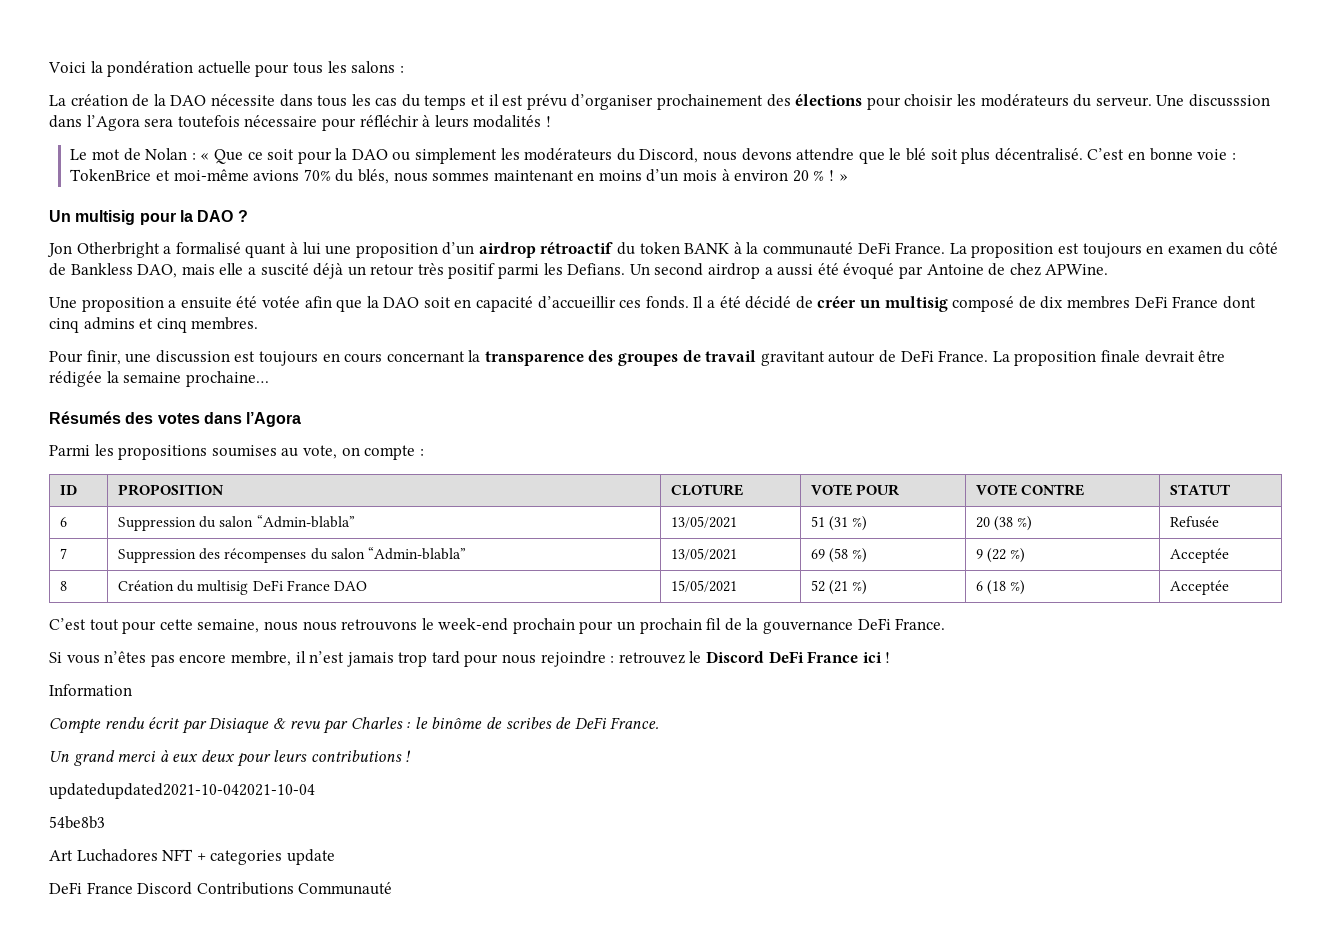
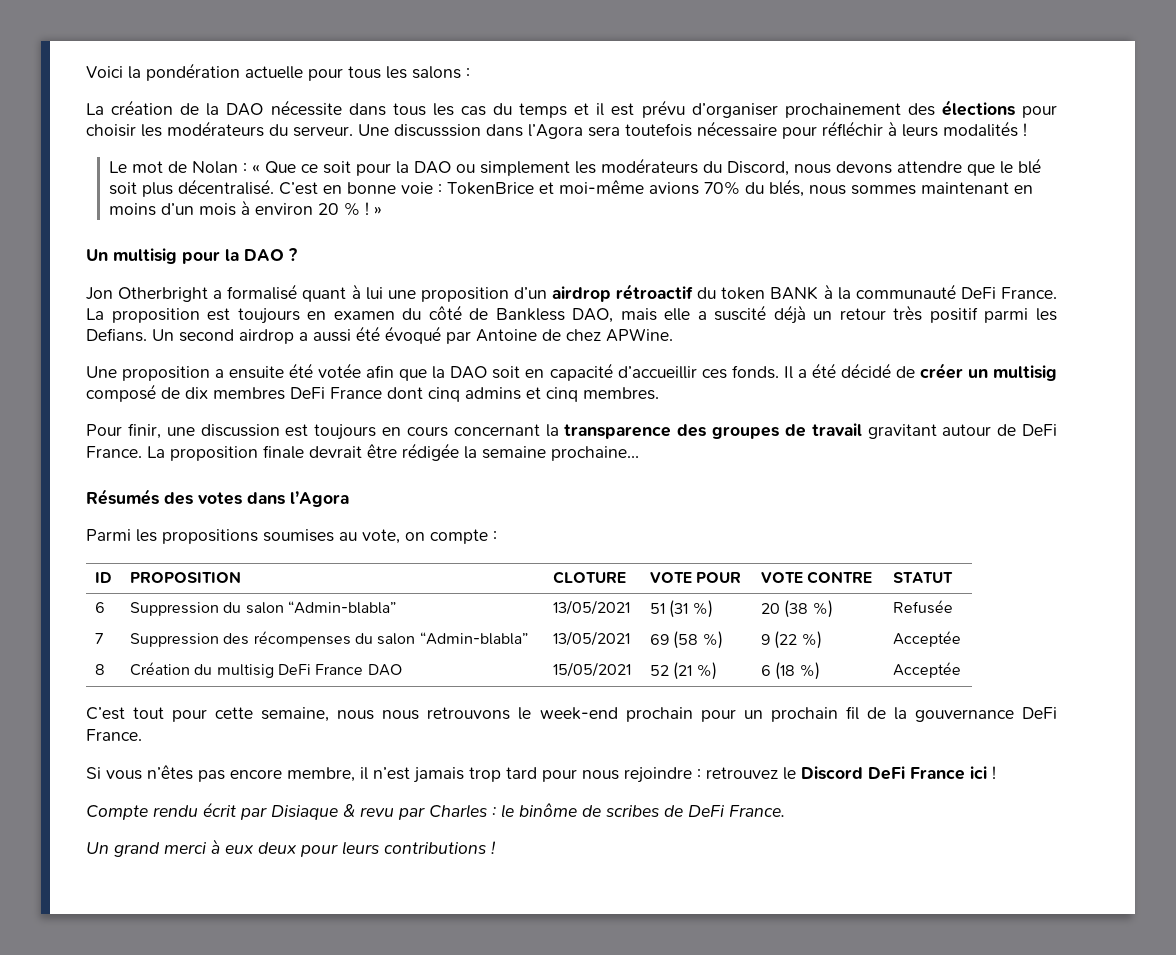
- Information
- updatedupdated2021-10-042021-10-04
- 54be8b3
- Art Luchadores NFT + categories update
- DeFi France Discord Contributions Communauté

